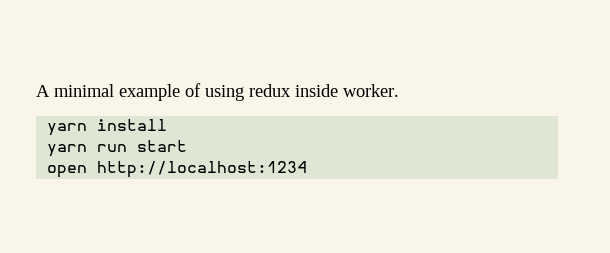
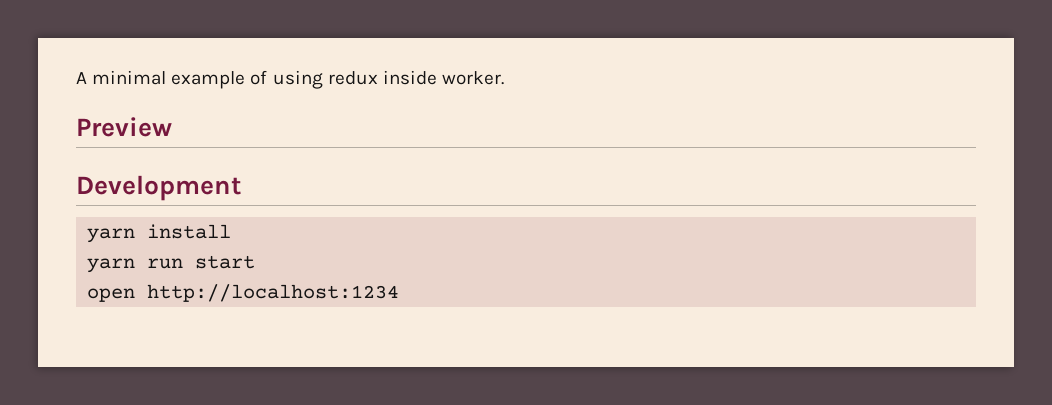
+ Preview
+ Development

